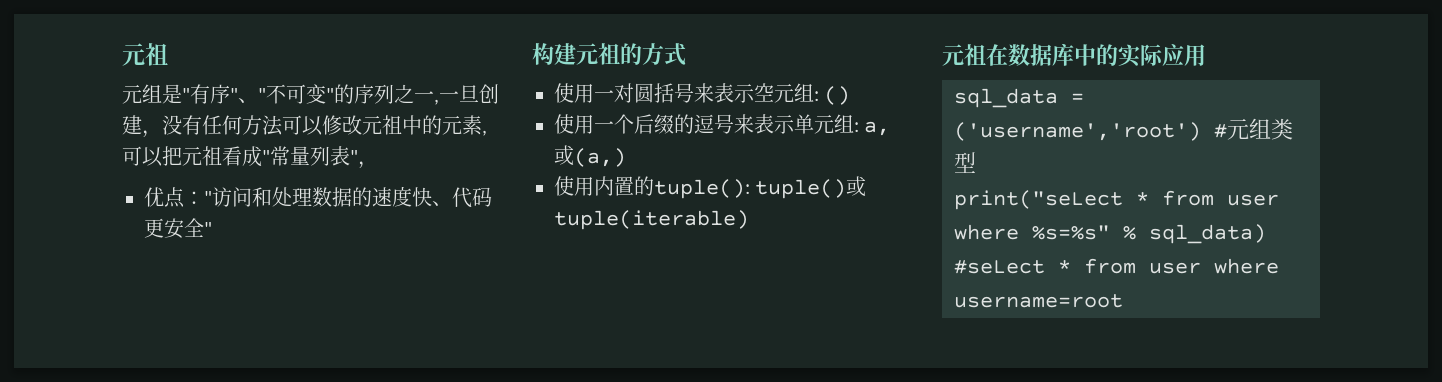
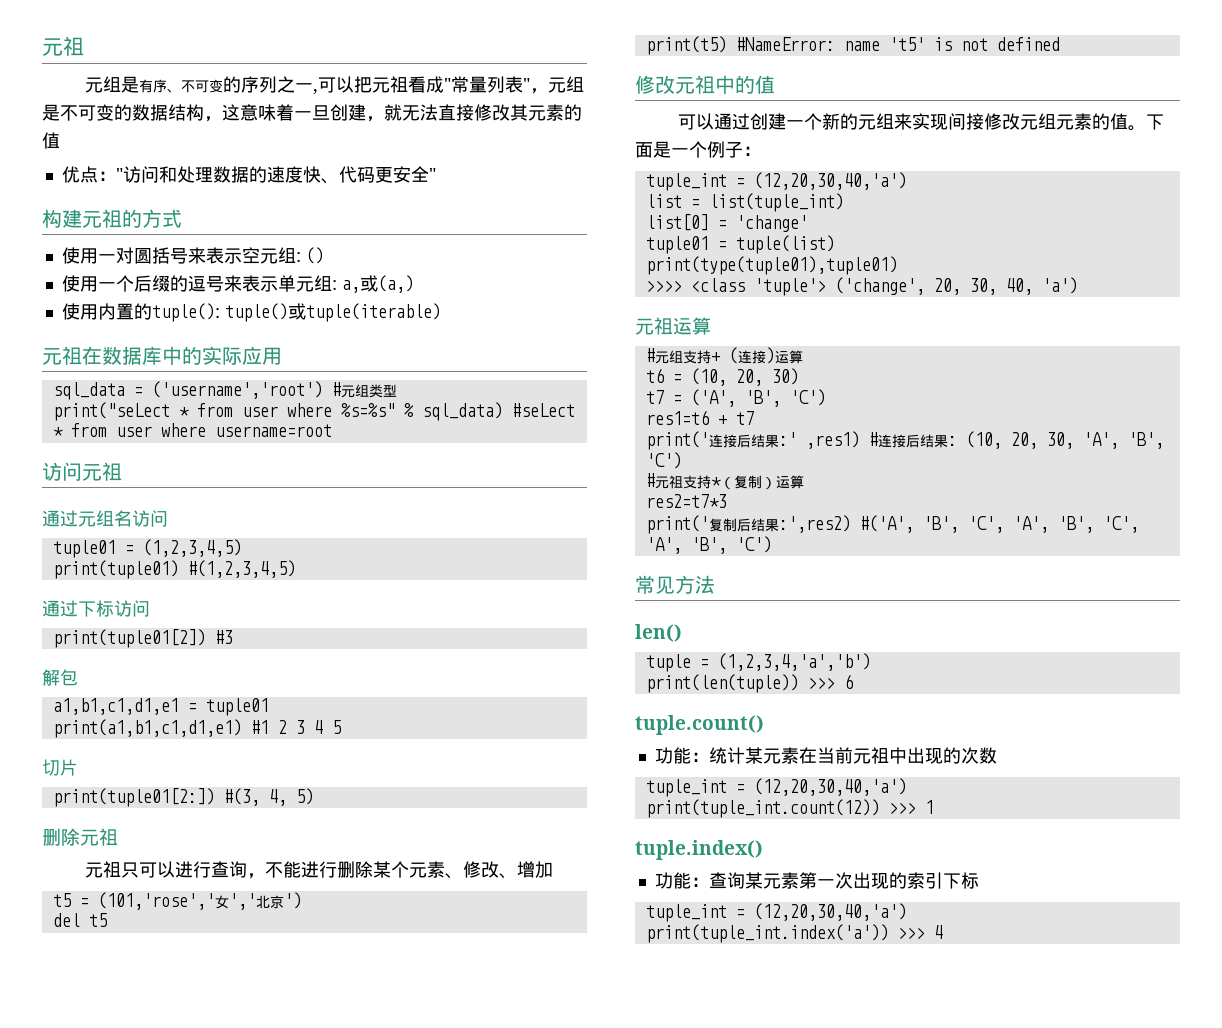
- 元组是"有序"、"不可变"的序列之一,一旦创建，没有任何方法可以修改元祖中的元素,可以把元祖看成"常量列表"，
+ 元组是有序、不可变的序列之一,可以把元祖看成"常量列表"，元组是不可变的数据结构，这意味着一旦创建，就无法直接修改其元素的值
+ 访问元祖
+ 通过元组名访问
+ tuple01 = (1,2,3,4,5)
+ print(tuple01) #(1,2,3,4,5)
+ 通过下标访问
+ print(tuple01[2]) #3
+ 解包
+ a1,b1,c1,d1,e1 = tuple01
+ print(a1,b1,c1,d1,e1) #1 2 3 4 5
+ 切片
+ print(tuple01[2:]) #(3, 4, 5)
+ 删除元祖
+ 元祖只可以进行查询，不能进行删除某个元素、修改、增加
+ t5 = (101,'rose','女','北京')
+ del t5
+ print(t5) #NameError: name 't5' is not defined
+ 修改元祖中的值
+ 可以通过创建一个新的元组来实现间接修改元组元素的值。下面是一个例子：
+ tuple_int = (12,20,30,40,'a')
+ list = list(tuple_int)
+ list[0] = 'change'
+ tuple01 = tuple(list)
+ print(type(tuple01),tuple01)
+ >>>> <class 'tuple'> ('change', 20, 30, 40, 'a')
+ 元祖运算
+ #元组支持+ (连接)运算
+ t6 = (10, 20, 30)
+ t7 = ('A', 'B', 'C')
+ res1=t6 + t7
+ print('连接后结果:' ,res1) #连接后结果: (10, 20, 30, 'A', 'B', 'C')
+ #元祖支持*（复制）运算
+ res2=t7*3
+ print('复制后结果:',res2) #('A', 'B', 'C', 'A', 'B', 'C', 'A', 'B', 'C')
+ 常见方法
+ len()
+ tuple = (1,2,3,4,'a','b')
+ print(len(tuple)) >>> 6
+ tuple.count()
+ 功能：统计某元素在当前元祖中出现的次数
+ tuple_int = (12,20,30,40,'a')
+ print(tuple_int.count(12)) >>> 1
+ tuple.index()
+ 功能：查询某元素第一次出现的索引下标
+ tuple_int = (12,20,30,40,'a')
+ print(tuple_int.index('a')) >>> 4

